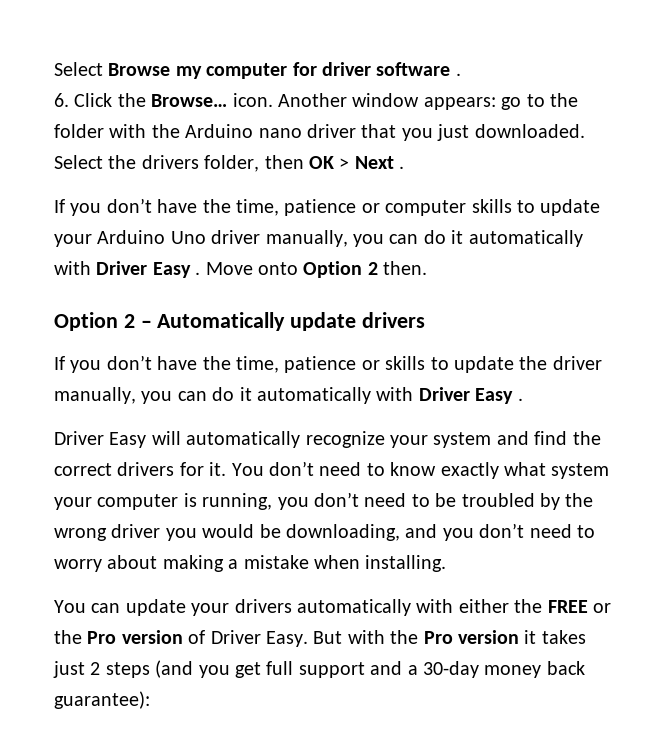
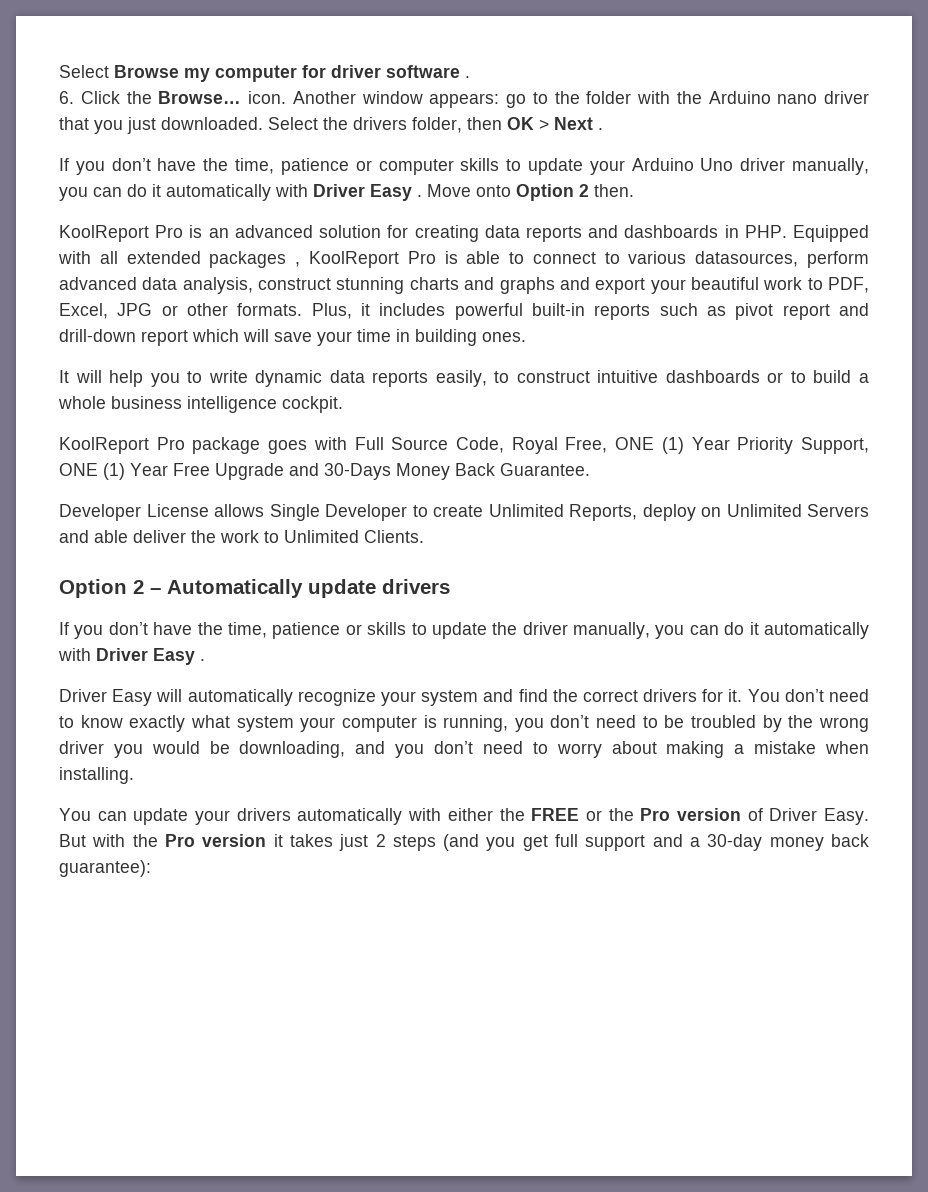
+ KoolReport Pro is an advanced solution for creating data reports and dashboards in PHP. Equipped with all extended packages , KoolReport Pro is able to connect to various datasources, perform advanced data analysis, construct stunning charts and graphs and export your beautiful work to PDF, Excel, JPG or other formats. Plus, it includes powerful built-in reports such as pivot report and drill-down report which will save your time in building ones.
+ It will help you to write dynamic data reports easily, to construct intuitive dashboards or to build a whole business intelligence cockpit.
+ KoolReport Pro package goes with Full Source Code, Royal Free, ONE (1) Year Priority Support, ONE (1) Year Free Upgrade and 30-Days Money Back Guarantee.
+ Developer License allows Single Developer to create Unlimited Reports, deploy on Unlimited Servers and able deliver the work to Unlimited Clients.

